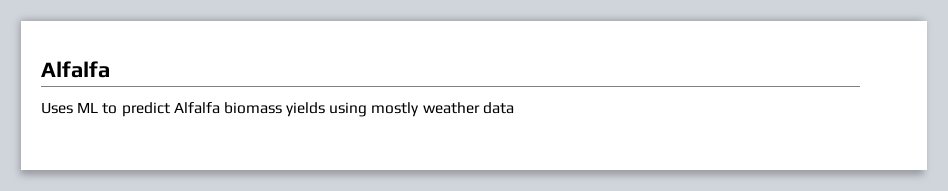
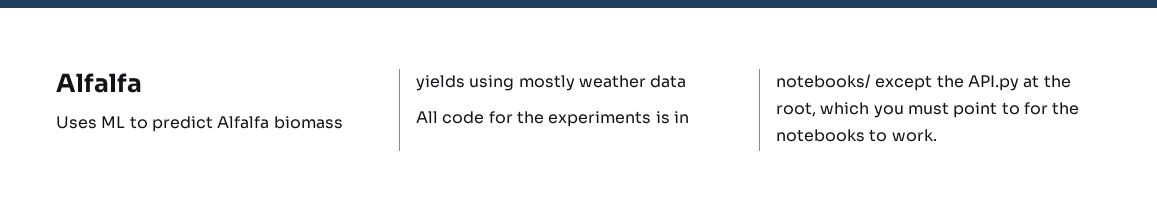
+ All code for the experiments is in notebooks/ except the API.py at the root, which you must point to for the notebooks to work.

